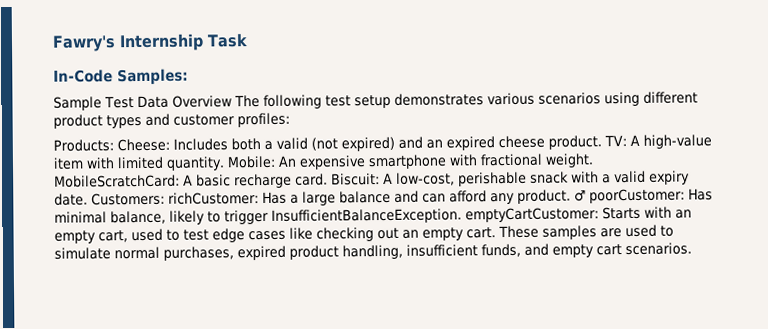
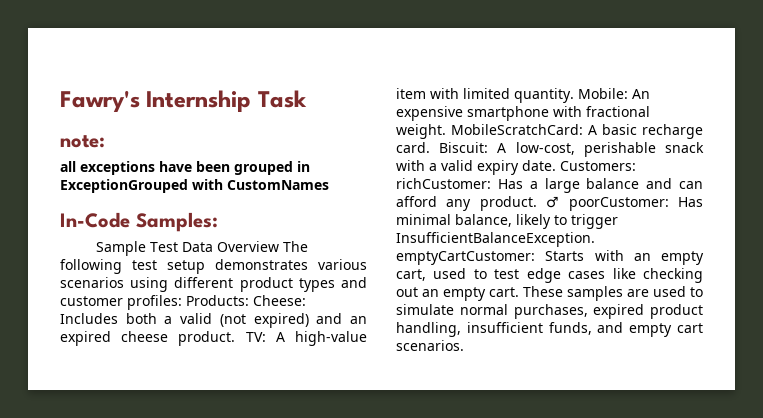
+ note:
+ all exceptions have been grouped in ExceptionGrouped with CustomNames
- Sample Test Data Overview The following test setup demonstrates various scenarios using different product types and customer profiles:
- Products: Cheese: Includes both a valid (not expired) and an expired cheese product.
+ Sample Test Data Overview The following test setup demonstrates various scenarios using different product types and customer profiles: Products: Cheese: Includes both a valid (not expired) and an expired cheese product.

